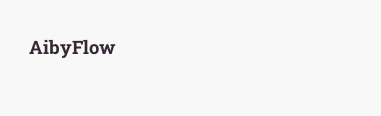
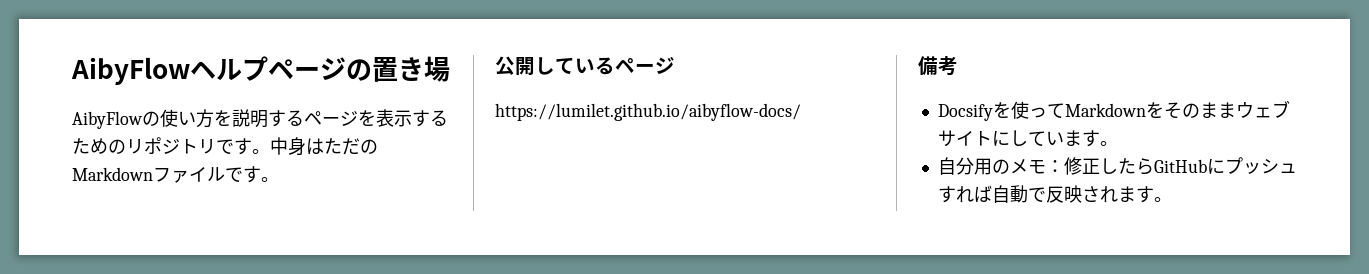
- AibyFlow
+ AibyFlowヘルプページの置き場
+ AibyFlowの使い方を説明するページを表示するためのリポジトリです。中身はただのMarkdownファイルです。
+ 公開しているページ
+ https://lumilet.github.io/aibyflow-docs/
+ 備考
+ Docsifyを使ってMarkdownをそのままウェブサイトにしています。
+ 自分用のメモ：修正したらGitHubにプッシュすれば自動で反映されます。

